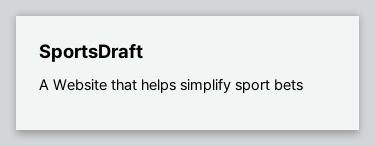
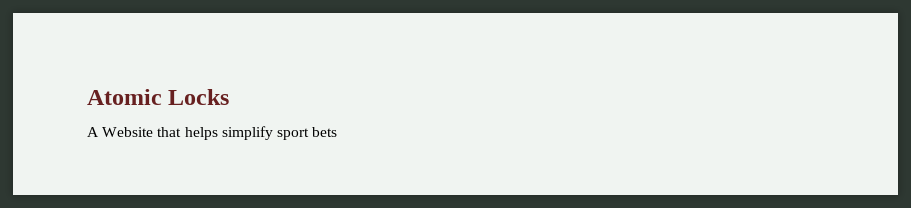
- SportsDraft
+ Atomic Locks

